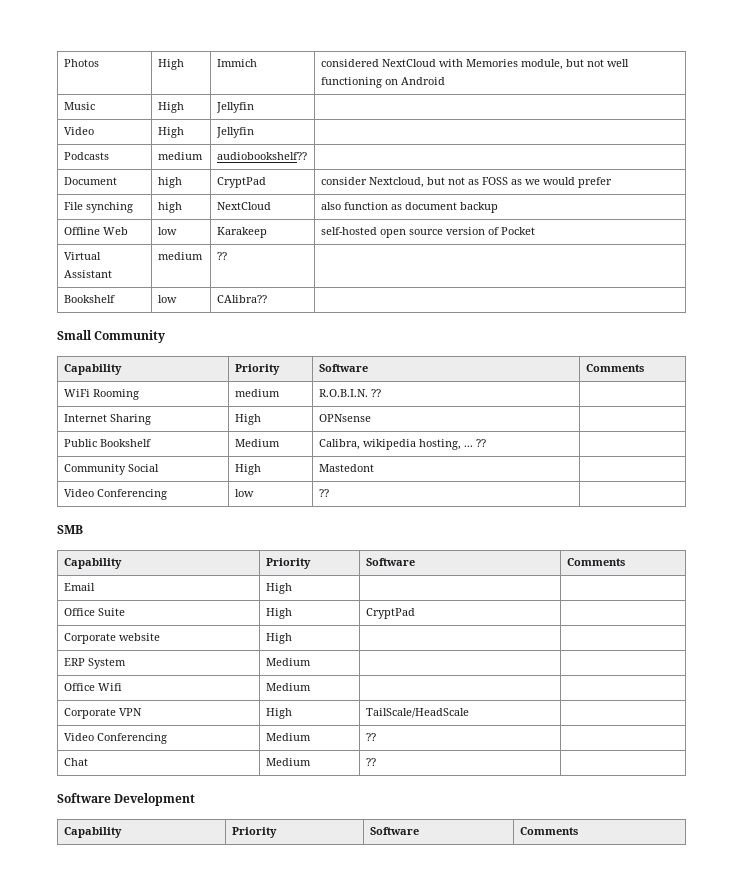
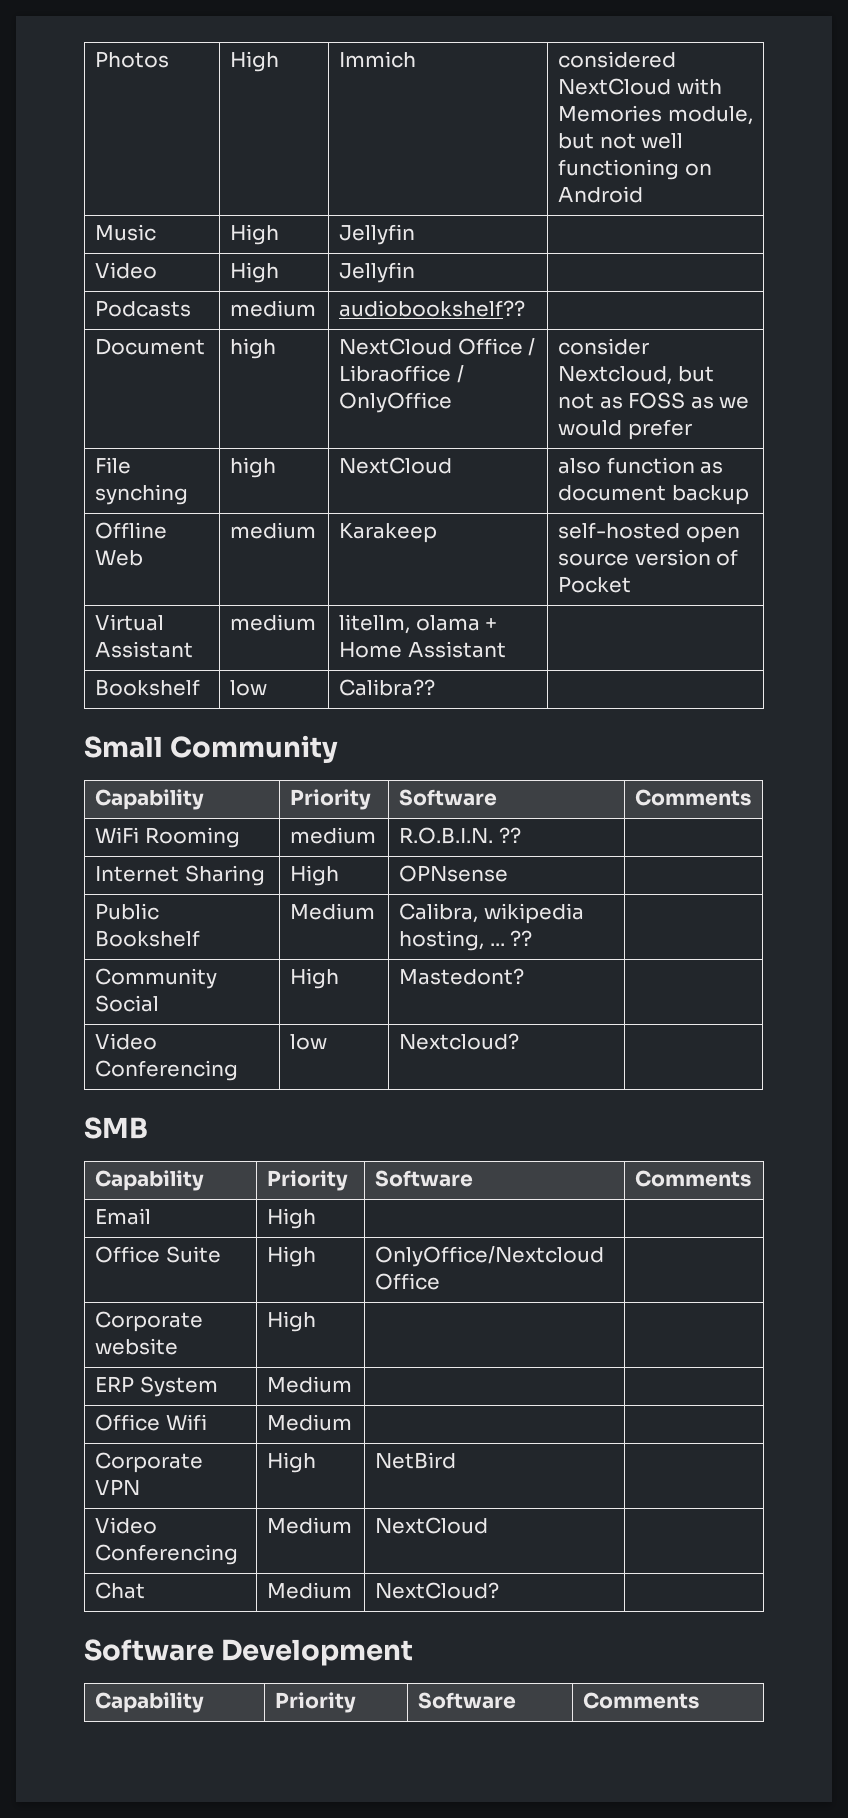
- Document | high | CryptPad | consider Nextcloud, but not as FOSS as we would prefer
+ Document | high | NextCloud Office / Libraoffice / OnlyOffice | consider Nextcloud, but not as FOSS as we would prefer
- Offline Web | low | Karakeep | self-hosted open source version of Pocket
+ Offline Web | medium | Karakeep | self-hosted open source version of Pocket
- Virtual Assistant | medium | ?? |
+ Virtual Assistant | medium | litellm, olama + Home Assistant |
- Bookshelf | low | CAlibra?? |
+ Bookshelf | low | Calibra?? |
- Community Social | High | Mastedont |
+ Community Social | High | Mastedont? |
- Video Conferencing | low | ?? |
+ Video Conferencing | low | Nextcloud? |
- Office Suite | High | CryptPad |
+ Office Suite | High | OnlyOffice/Nextcloud Office |
- Corporate VPN | High | TailScale/HeadScale |
+ Corporate VPN | High | NetBird |
- Video Conferencing | Medium | ?? |
+ Video Conferencing | Medium | NextCloud |
- Chat | Medium | ?? |
+ Chat | Medium | NextCloud? |

